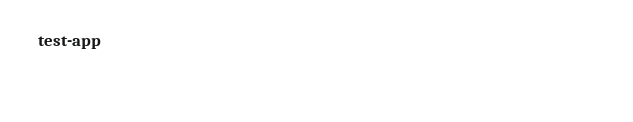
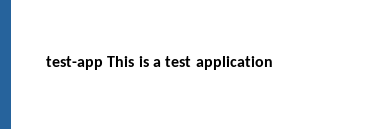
- test-app
+ test-app This is a test application

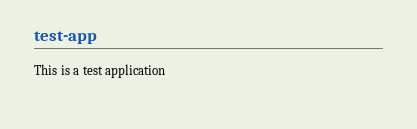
- test-app This is a test application
+ test-app
+ This is a test application

